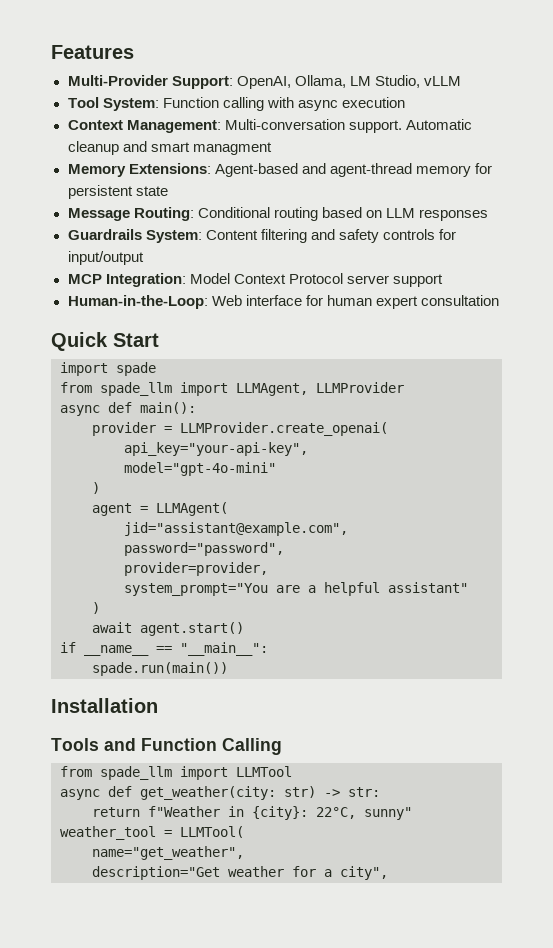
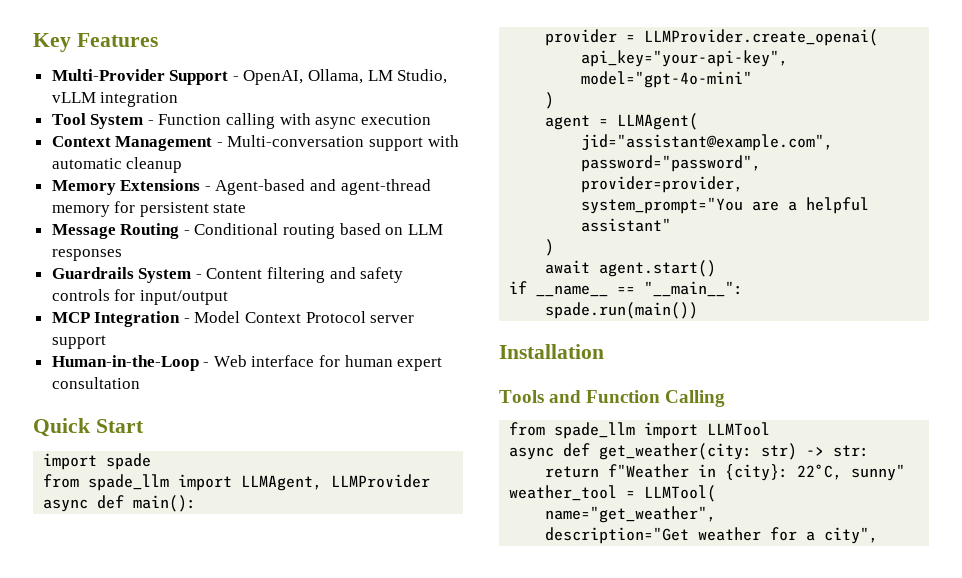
- Features
+ Key Features
- Multi-Provider Support: OpenAI, Ollama, LM Studio, vLLM
+ Multi-Provider Support - OpenAI, Ollama, LM Studio, vLLM integration
- Tool System: Function calling with async execution
+ Tool System - Function calling with async execution
- Context Management: Multi-conversation support. Automatic cleanup and smart managment
+ Context Management - Multi-conversation support with automatic cleanup
- Memory Extensions: Agent-based and agent-thread memory for persistent state
+ Memory Extensions - Agent-based and agent-thread memory for persistent state
- Message Routing: Conditional routing based on LLM responses
+ Message Routing - Conditional routing based on LLM responses
- Guardrails System: Content filtering and safety controls for input/output
+ Guardrails System - Content filtering and safety controls for input/output
- MCP Integration: Model Context Protocol server support
+ MCP Integration - Model Context Protocol server support
- Human-in-the-Loop: Web interface for human expert consultation
+ Human-in-the-Loop - Web interface for human expert consultation

